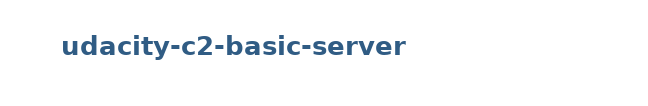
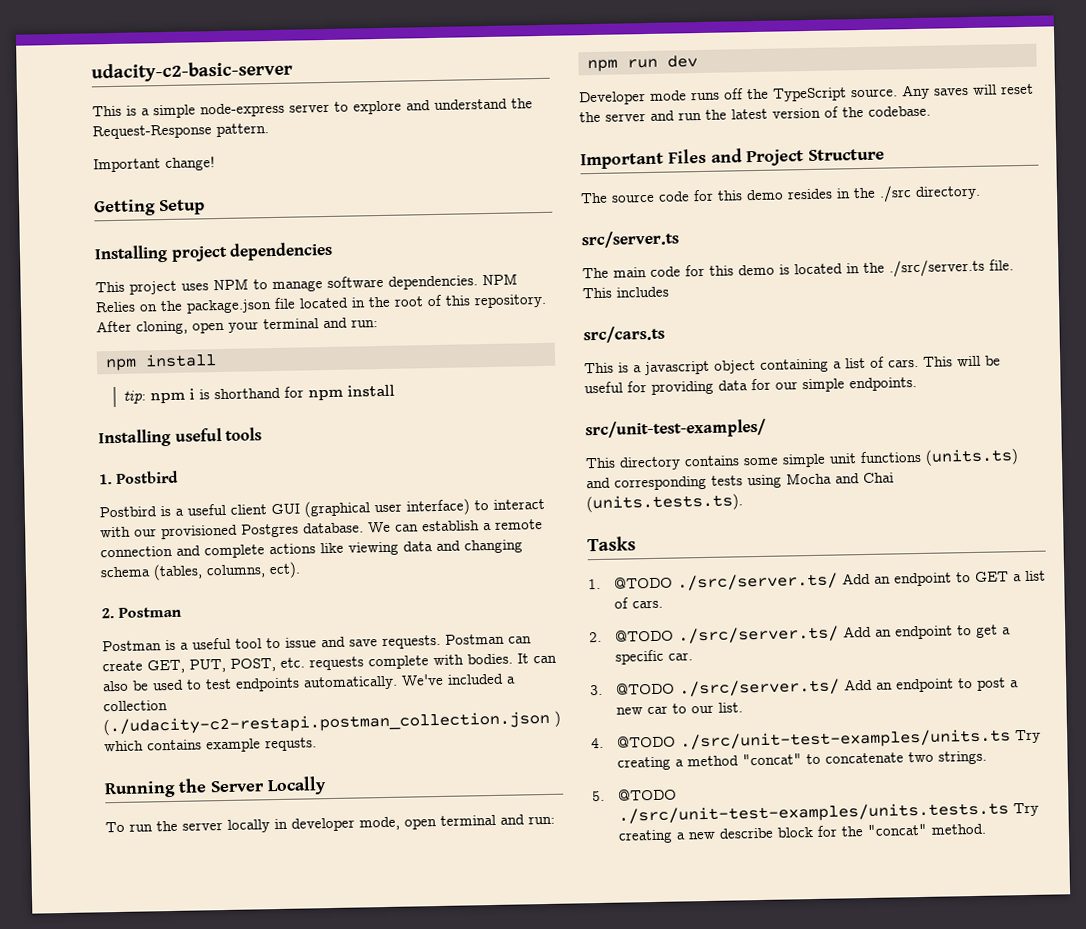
+ This is a simple node-express server to explore and understand the Request-Response pattern.
+ Important change!
+ Getting Setup
+ Installing project dependencies
+ This project uses NPM to manage software dependencies. NPM Relies on the package.json file located in the root of this repository. After cloning, open your terminal and run:
+ npm install
+ tip: npm i is shorthand for npm install
+ Installing useful tools
+ 1. Postbird
+ Postbird is a useful client GUI (graphical user interface) to interact with our provisioned Postgres database. We can establish a remote connection and complete actions like viewing data and changing schema (tables, columns, ect).
+ 2. Postman
+ Postman is a useful tool to issue and save requests. Postman can create GET, PUT, POST, etc. requests complete with bodies. It can also be used to test endpoints automatically. We've included a collection (./udacity-c2-restapi.postman_collection.json ) which contains example requsts.
+ Running the Server Locally
+ To run the server locally in developer mode, open terminal and run:
+ npm run dev
+ Developer mode runs off the TypeScript source. Any saves will reset the server and run the latest version of the codebase.
+ Important Files and Project Structure
+ The source code for this demo resides in the ./src directory.
+ src/server.ts
+ The main code for this demo is located in the ./src/server.ts file. This includes
+ src/cars.ts
+ This is a javascript object containing a list of cars. This will be useful for providing data for our simple endpoints.
+ src/unit-test-examples/
+ This directory contains some simple unit functions (units.ts) and corresponding tests using Mocha and Chai (units.tests.ts).
+ Tasks
+ 1. @TODO ./src/server.ts/ Add an endpoint to GET a list of cars.
+ 2. @TODO ./src/server.ts/ Add an endpoint to get a specific car.
+ 3. @TODO ./src/server.ts/ Add an endpoint to post a new car to our list.
+ 4. @TODO ./src/unit-test-examples/units.ts Try creating a method "concat" to concatenate two strings.
+ 5. @TODO ./src/unit-test-examples/units.tests.ts Try creating a new describe block for the "concat" method.

